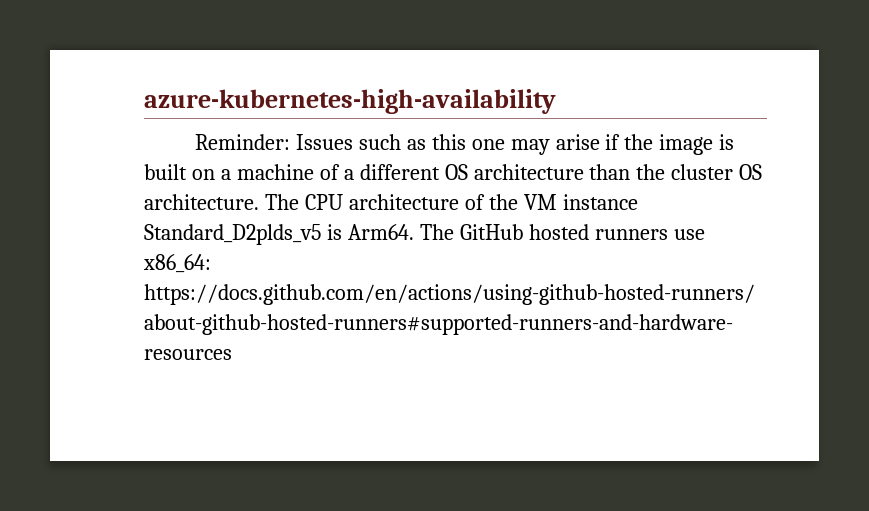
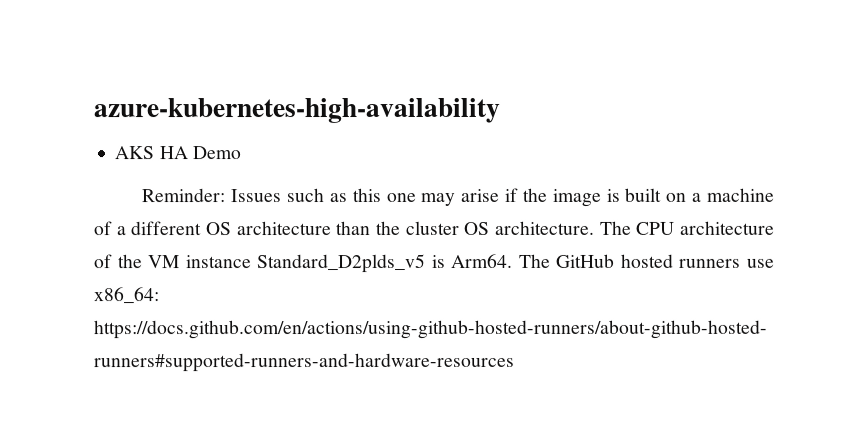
+ AKS HA Demo

